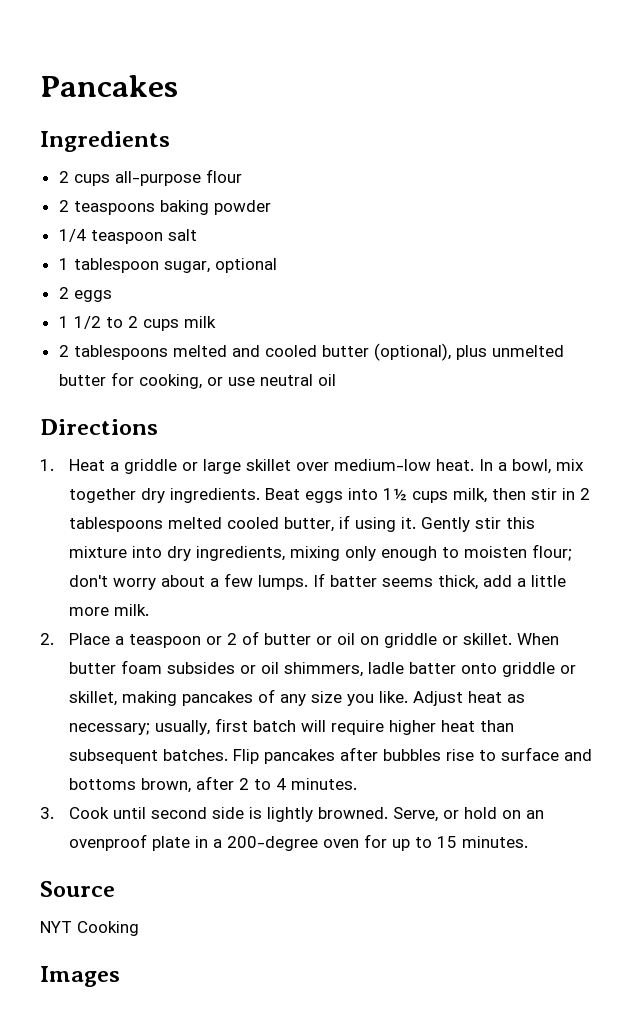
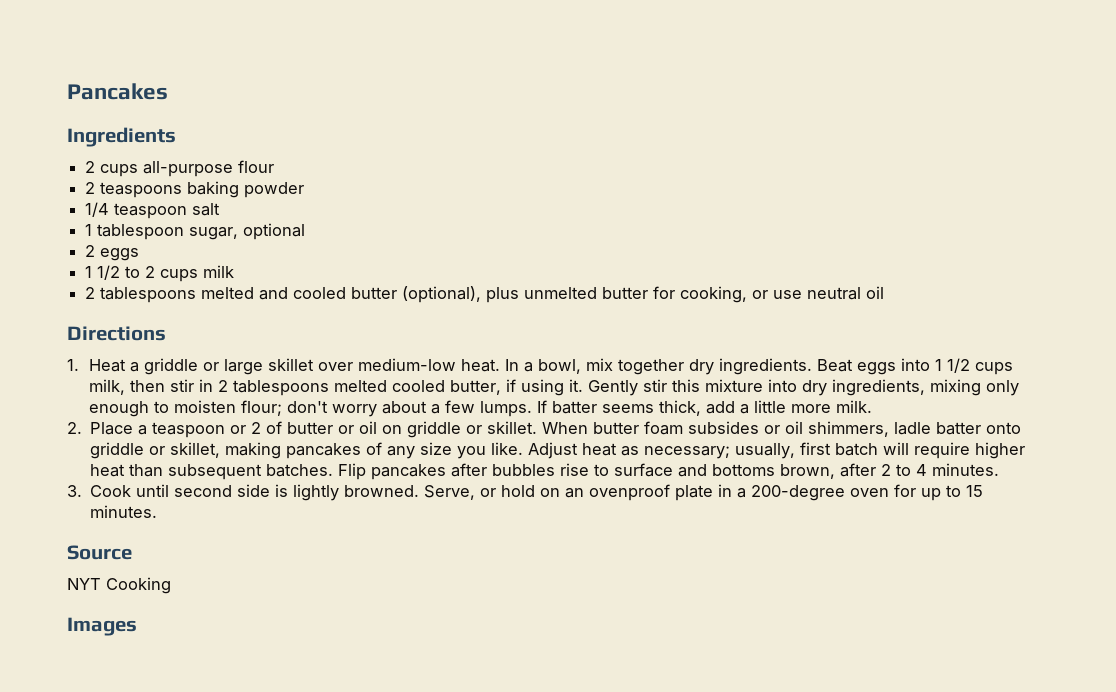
- Beat eggs into 1½ cups milk, then stir in 2 tablespoons melted cooled butter, if using it.
+ Beat eggs into 1 1/2 cups milk, then stir in 2 tablespoons melted cooled butter, if using it.

